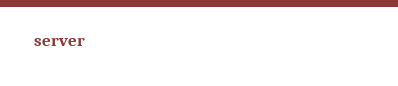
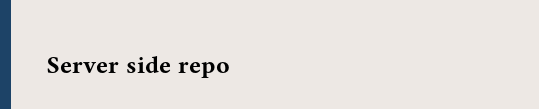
- server
+ Server side repo

